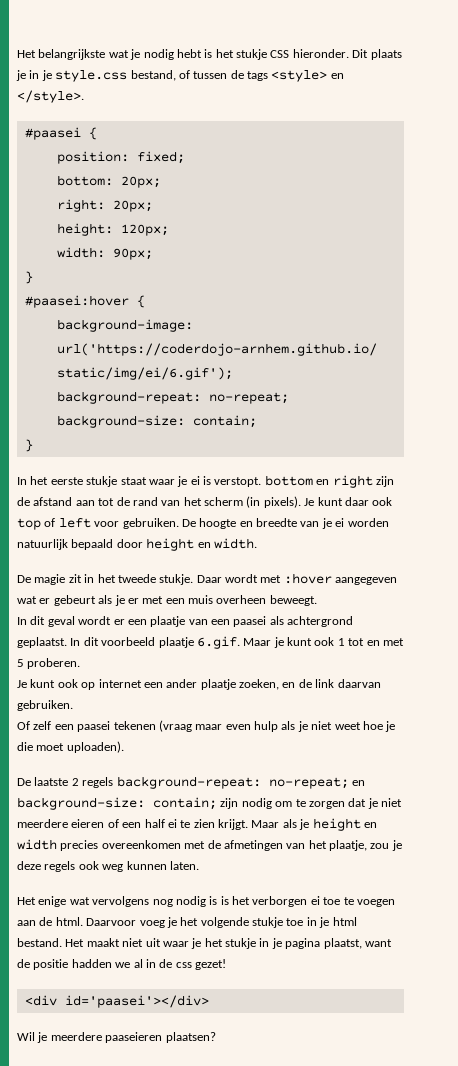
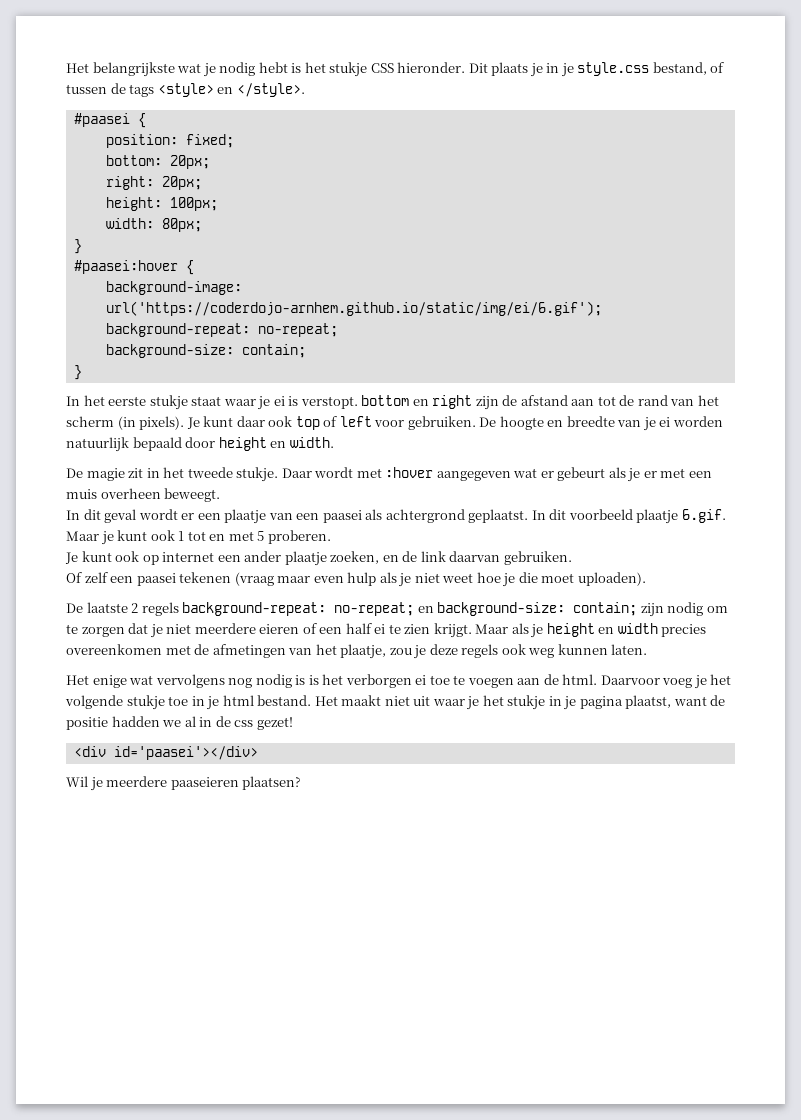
- height: 120px;
+ height: 100px;
- width: 90px;
+ width: 80px;

